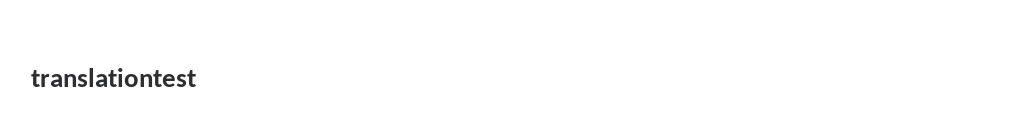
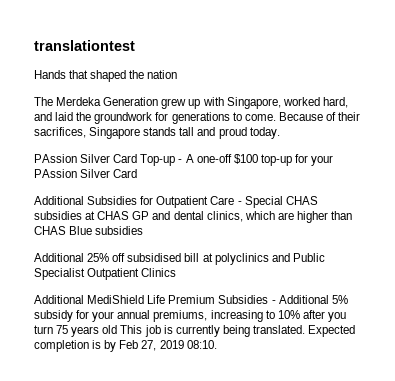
+ Hands that shaped the nation
+ The Merdeka Generation grew up with Singapore, worked hard, and laid the groundwork for generations to come. Because of their sacrifices, Singapore stands tall and proud today.
+ PAssion Silver Card Top-up - A one-off $100 top-up for your PAssion Silver Card
+ Additional Subsidies for Outpatient Care - Special CHAS subsidies at CHAS GP and dental clinics, which are higher than CHAS Blue subsidies
+ Additional 25% off subsidised bill at polyclinics and Public Specialist Outpatient Clinics
+ Additional MediShield Life Premium Subsidies - Additional 5% subsidy for your annual premiums, increasing to 10% after you turn 75 years old This job is currently being translated. Expected completion is by Feb 27, 2019 08:10.

